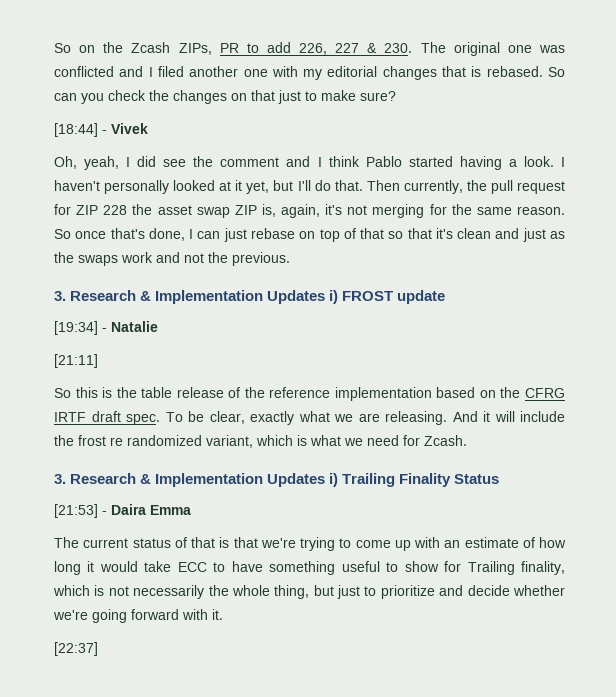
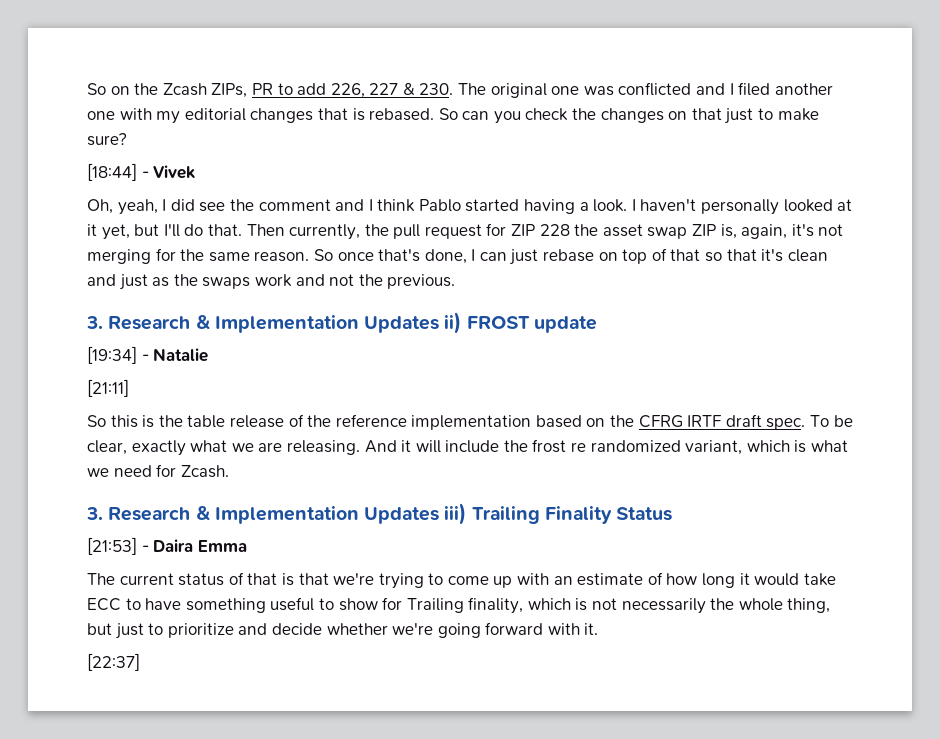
- 3. Research & Implementation Updates i) FROST update
+ 3. Research & Implementation Updates ii) FROST update
- 3. Research & Implementation Updates i) Trailing Finality Status
+ 3. Research & Implementation Updates iii) Trailing Finality Status

